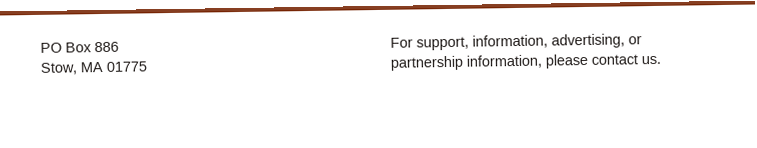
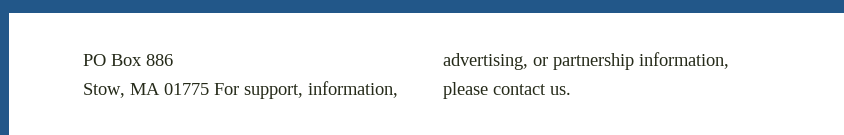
- Stow, MA 01775
- For support, information, advertising, or partnership information, please contact us.
+ Stow, MA 01775 For support, information, advertising, or partnership information, please contact us.

